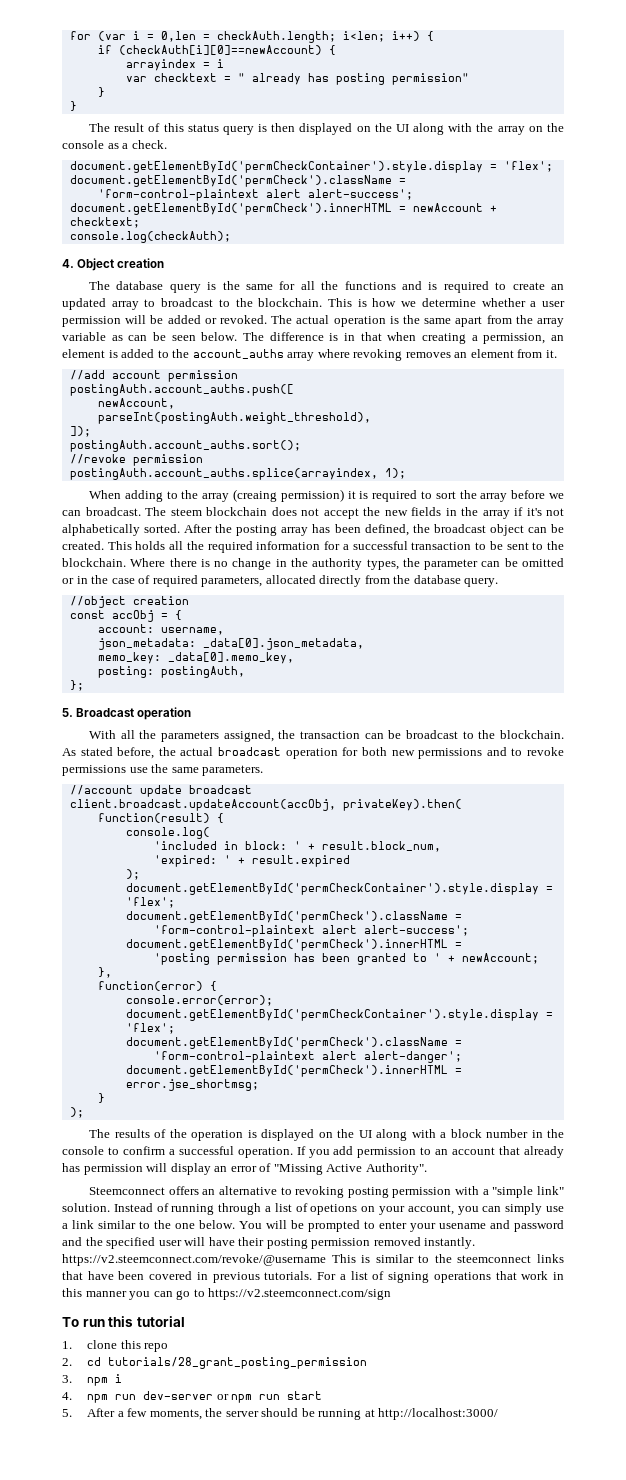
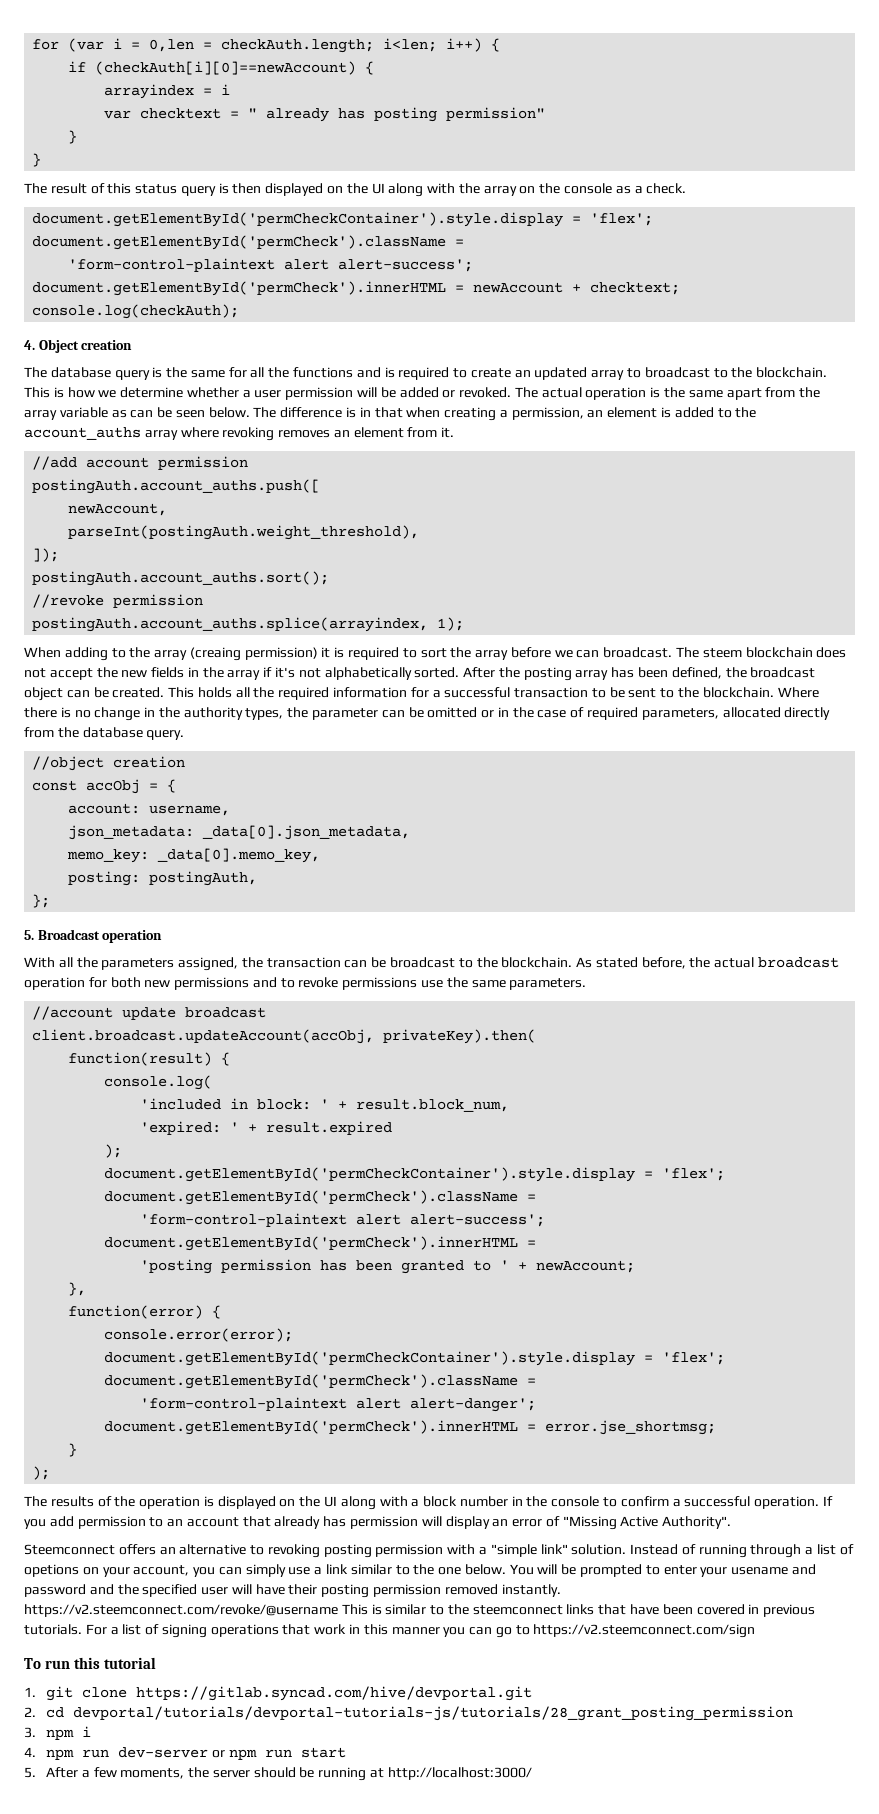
- 1. clone this repo
+ 1. git clone https://gitlab.syncad.com/hive/devportal.git
- 2. cd tutorials/28_grant_posting_permission
+ 2. cd devportal/tutorials/devportal-tutorials-js/tutorials/28_grant_posting_permission

